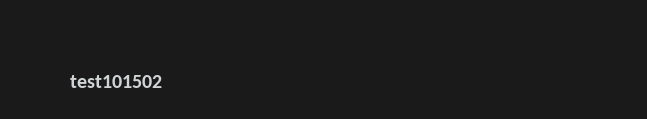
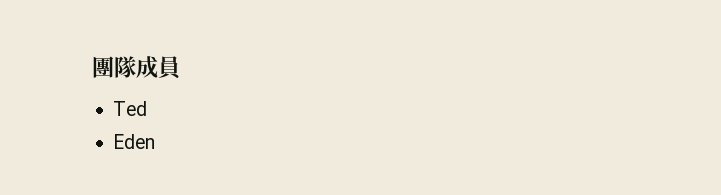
- test101502
+ 團隊成員
+ Ted
+ Eden

